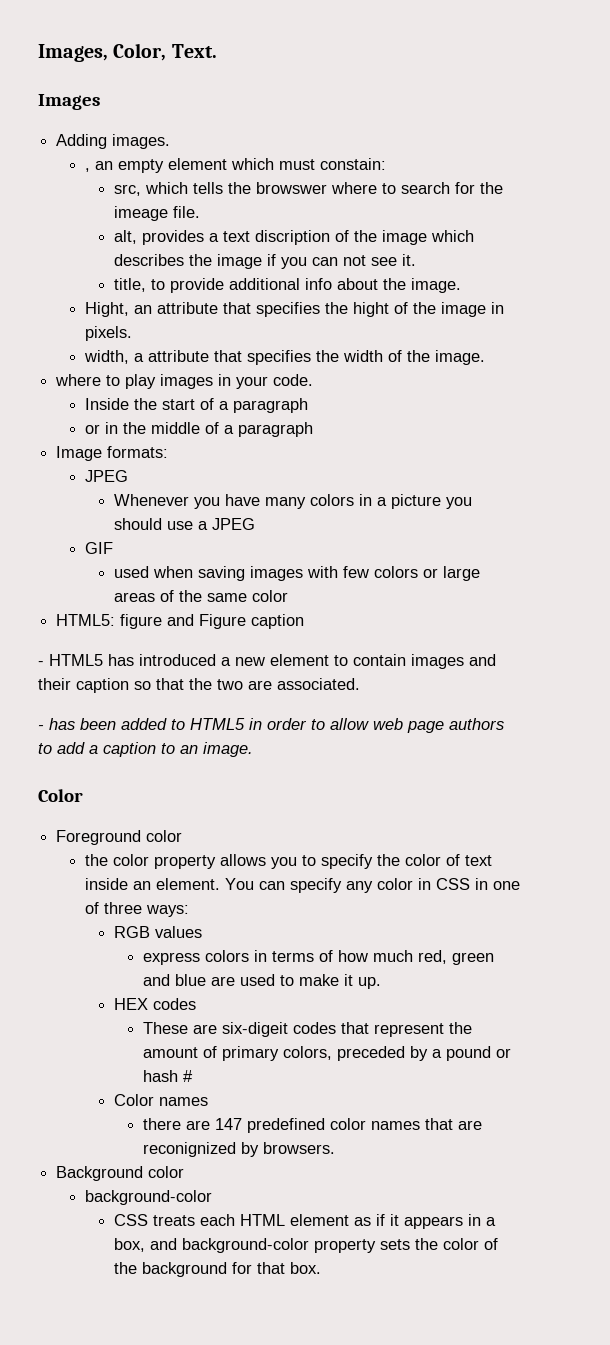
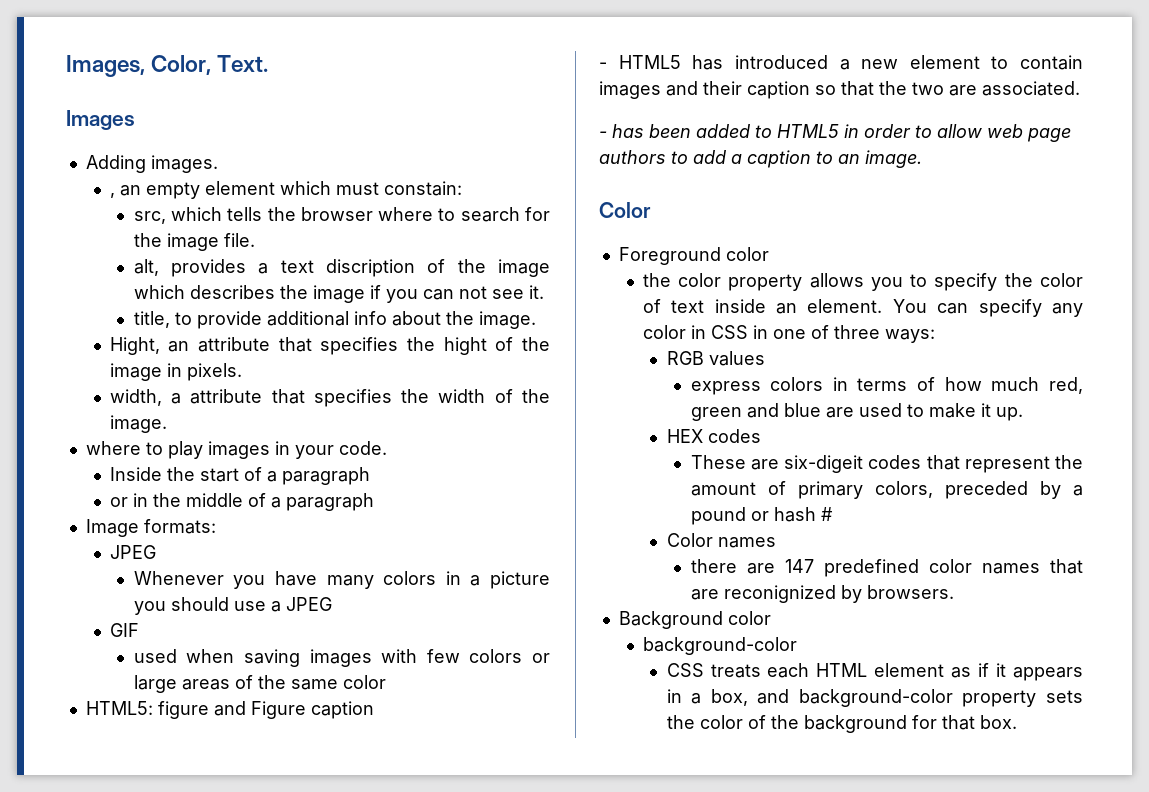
- src, which tells the browswer where to search for the imeage file.
+ src, which tells the browser where to search for the image file.

